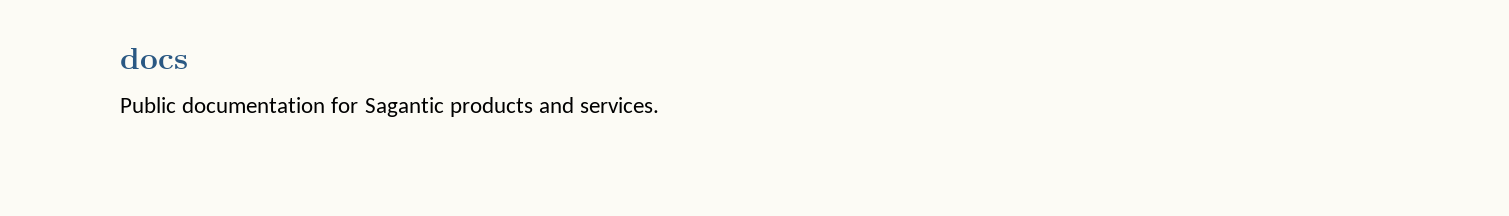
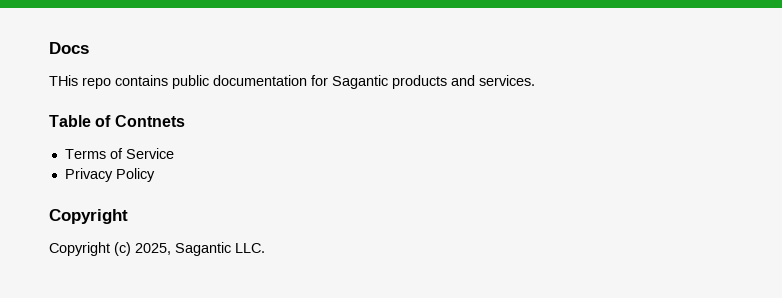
- docs
- Public documentation for Sagantic products and services.
+ Docs
+ THis repo contains public documentation for Sagantic products and services.
+ Table of Contnets
+ Terms of Service
+ Privacy Policy
+ Copyright
+ Copyright (c) 2025, Sagantic LLC.

